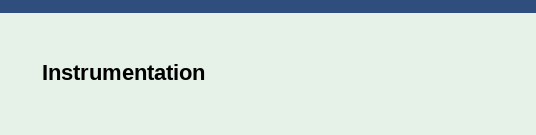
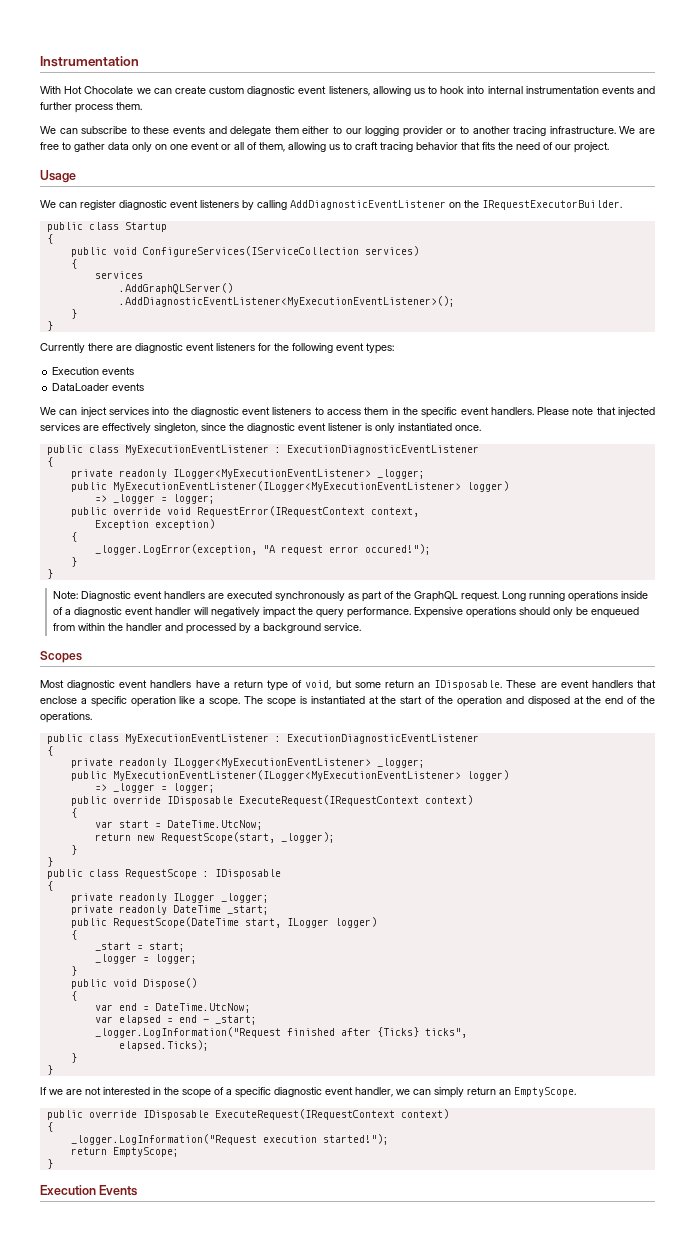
+ With Hot Chocolate we can create custom diagnostic event listeners, allowing us to hook into internal instrumentation events and further process them.
+ We can subscribe to these events and delegate them either to our logging provider or to another tracing infrastructure. We are free to gather data only on one event or all of them, allowing us to craft tracing behavior that fits the need of our project.
+ Usage
+ We can register diagnostic event listeners by calling AddDiagnosticEventListener on the IRequestExecutorBuilder.
+ public class Startup
+ {
+ public void ConfigureServices(IServiceCollection services)
+ {
+ services
+ .AddGraphQLServer()
+ .AddDiagnosticEventListener<MyExecutionEventListener>();
+ }
+ }
+ Currently there are diagnostic event listeners for the following event types:
+ Execution events
+ DataLoader events
+ We can inject services into the diagnostic event listeners to access them in the specific event handlers. Please note that injected services are effectively singleton, since the diagnostic event listener is only instantiated once.
+ public class MyExecutionEventListener : ExecutionDiagnosticEventListener
+ {
+ private readonly ILogger<MyExecutionEventListener> _logger;
+ public MyExecutionEventListener(ILogger<MyExecutionEventListener> logger)
+ => _logger = logger;
+ public override void RequestError(IRequestContext context,
+ Exception exception)
+ {
+ _logger.LogError(exception, "A request error occured!");
+ }
+ }
+ Note: Diagnostic event handlers are executed synchronously as part of the GraphQL request. Long running operations inside of a diagnostic event handler will negatively impact the query performance. Expensive operations should only be enqueued from within the handler and processed by a background service.
+ Scopes
+ Most diagnostic event handlers have a return type of void, but some return an IDisposable. These are event handlers that enclose a specific operation like a scope. The scope is instantiated at the start of the operation and disposed at the end of the operations.
+ public class MyExecutionEventListener : ExecutionDiagnosticEventListener
+ {
+ private readonly ILogger<MyExecutionEventListener> _logger;
+ public MyExecutionEventListener(ILogger<MyExecutionEventListener> logger)
+ => _logger = logger;
+ public override IDisposable ExecuteRequest(IRequestContext context)
+ {
+ var start = DateTime.UtcNow;
+ return new RequestScope(start, _logger);
+ }
+ }
+ public class RequestScope : IDisposable
+ {
+ private readonly ILogger _logger;
+ private readonly DateTime _start;
+ public RequestScope(DateTime start, ILogger logger)
+ {
+ _start = start;
+ _logger = logger;
+ }
+ public void Dispose()
+ {
+ var end = DateTime.UtcNow;
+ var elapsed = end - _start;
+ _logger.LogInformation("Request finished after {Ticks} ticks",
+ elapsed.Ticks);
+ }
+ }
+ If we are not interested in the scope of a specific diagnostic event handler, we can simply return an EmptyScope.
+ public override IDisposable ExecuteRequest(IRequestContext context)
+ {
+ _logger.LogInformation("Request execution started!");
+ return EmptyScope;
+ }
+ Execution Events

